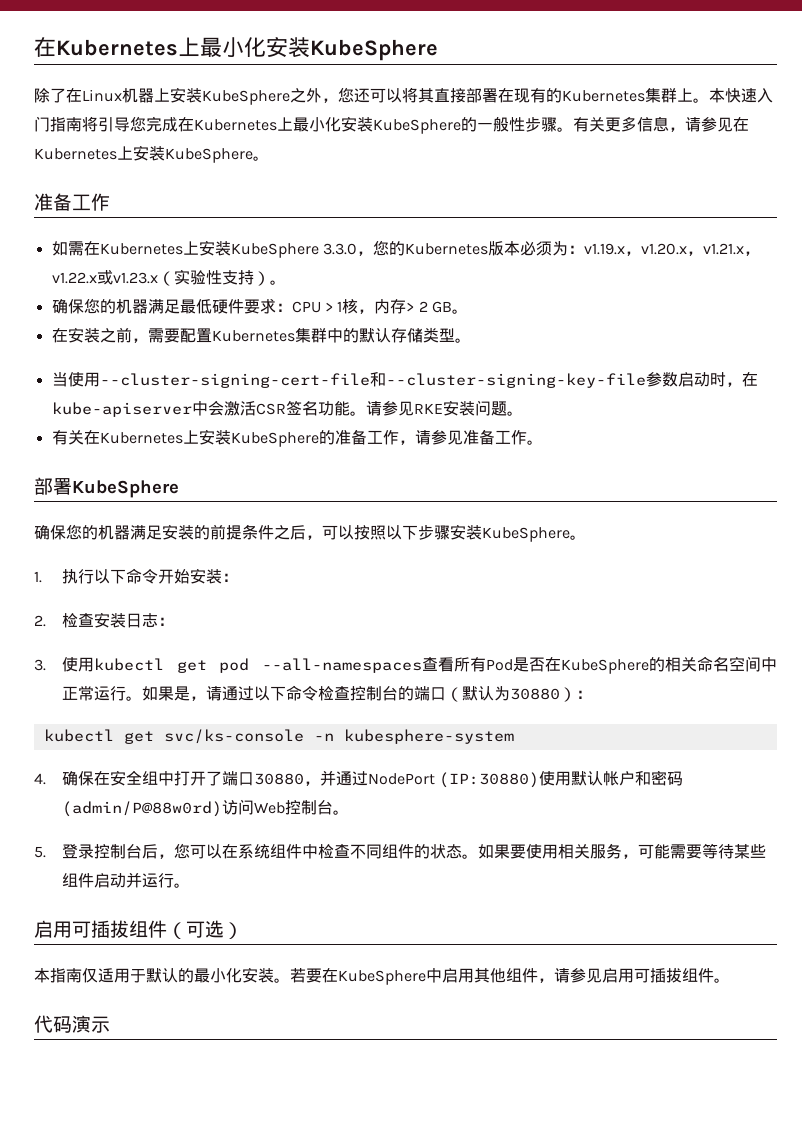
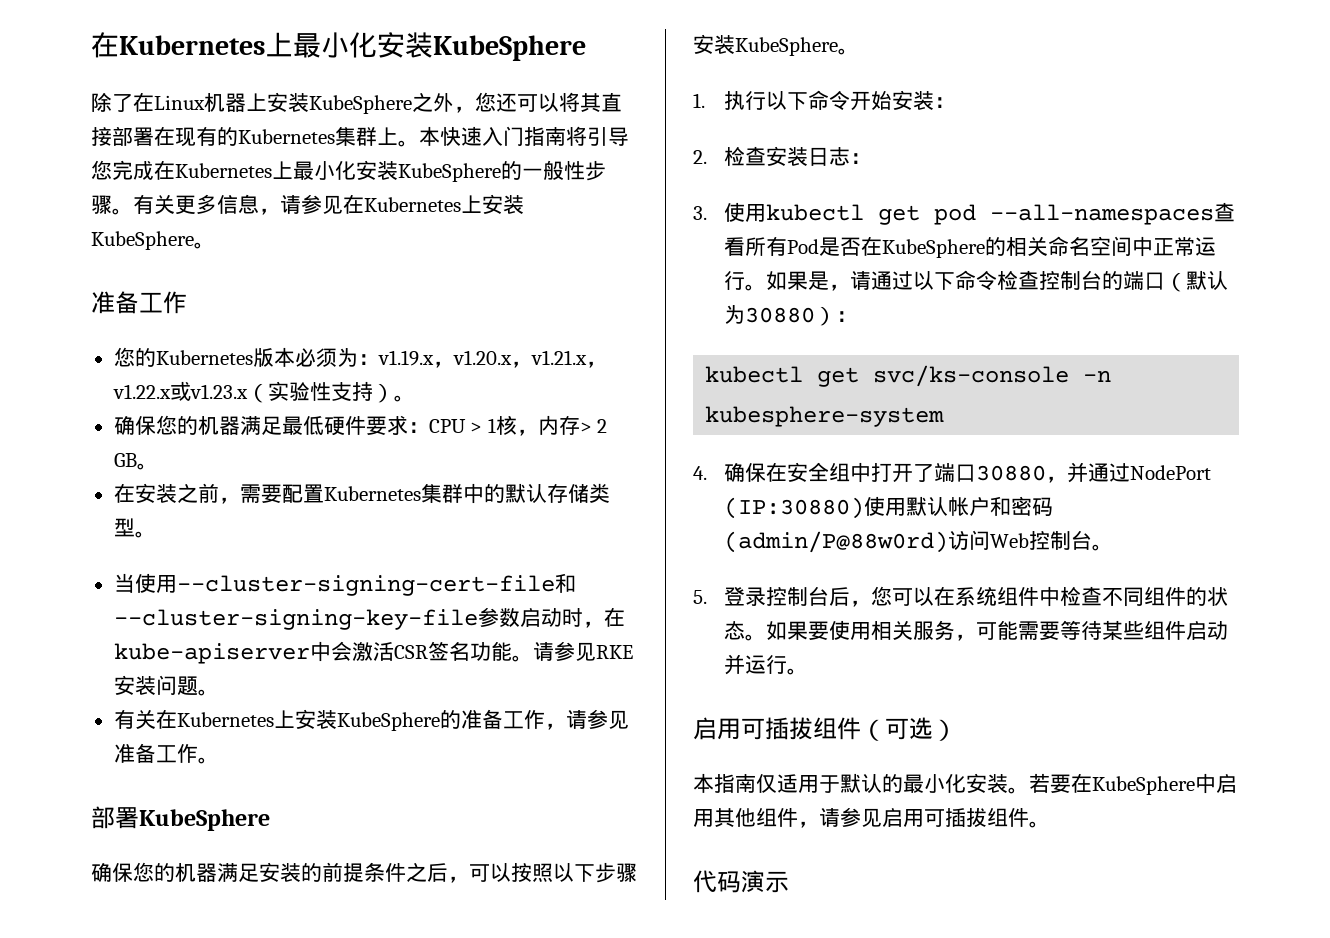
- 如需在Kubernetes上安装KubeSphere 3.3.0，您的Kubernetes版本必须为：v1.19.x，v1.20.x，v1.21.x，v1.22.x或v1.23.x（实验性支持）。
+ 您的Kubernetes版本必须为：v1.19.x，v1.20.x，v1.21.x，v1.22.x或v1.23.x（实验性支持）。

